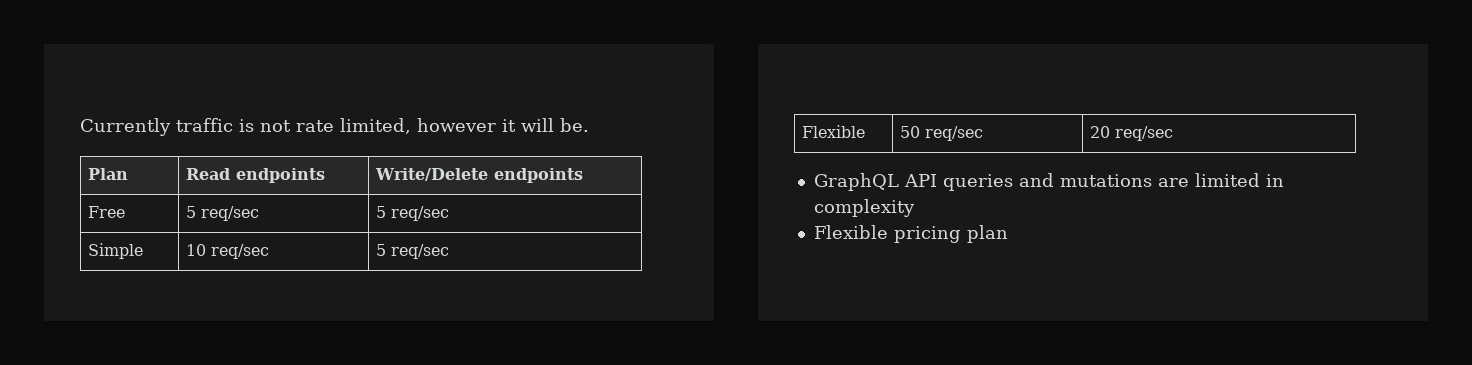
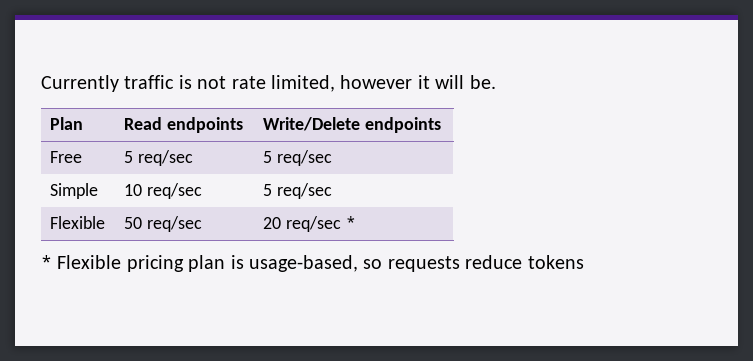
- Flexible | 50 req/sec | 20 req/sec
- GraphQL API queries and mutations are limited in complexity
- Flexible pricing plan
+ Flexible | 50 req/sec | 20 req/sec *
+ * Flexible pricing plan is usage-based, so requests reduce tokens

